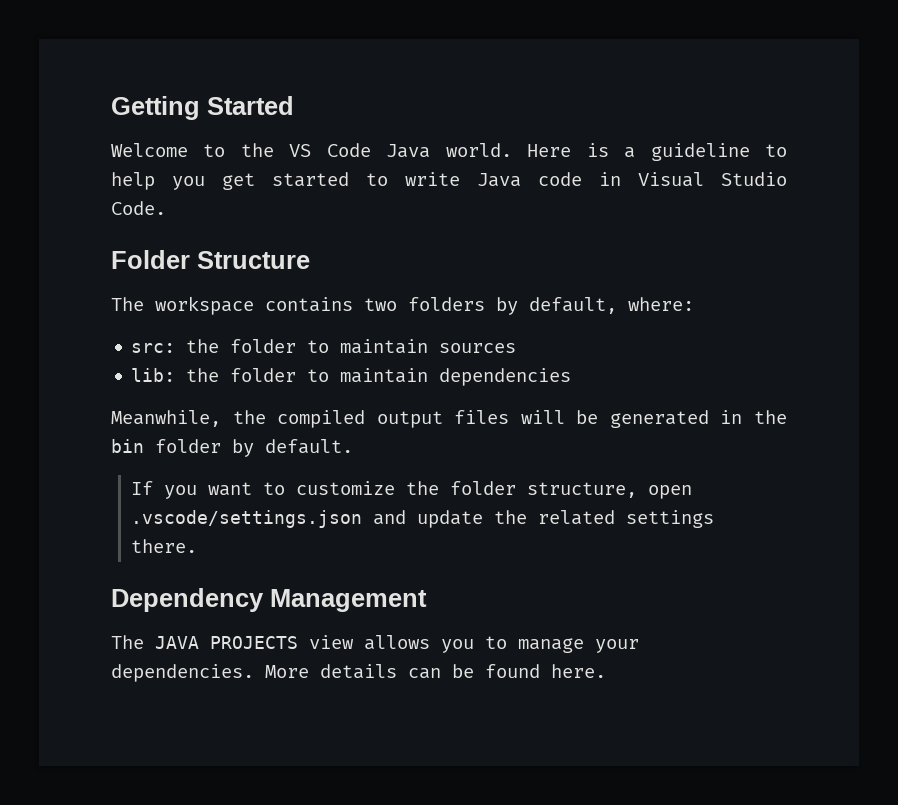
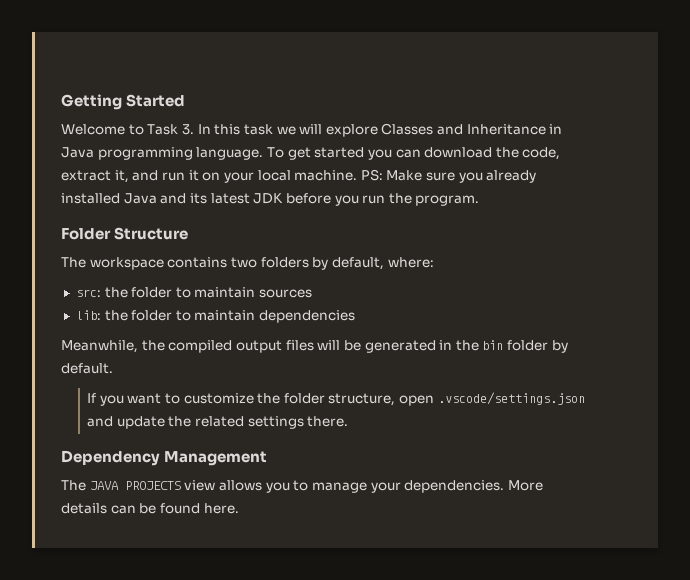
- Welcome to the VS Code Java world. Here is a guideline to help you get started to write Java code in Visual Studio Code.
+ Welcome to Task 3. In this task we will explore Classes and Inheritance in Java programming language. To get started you can download the code, extract it, and run it on your local machine. PS: Make sure you already installed Java and its latest JDK before you run the program.

